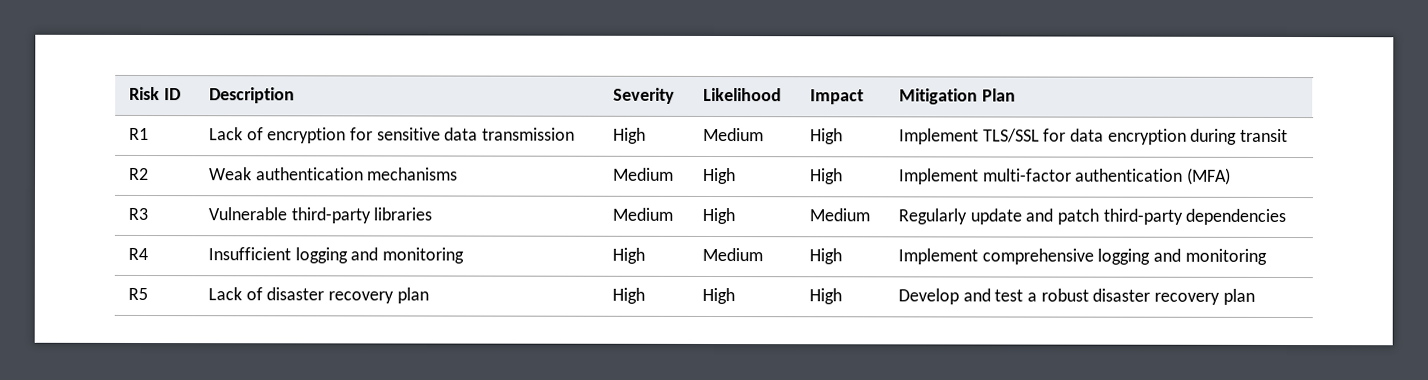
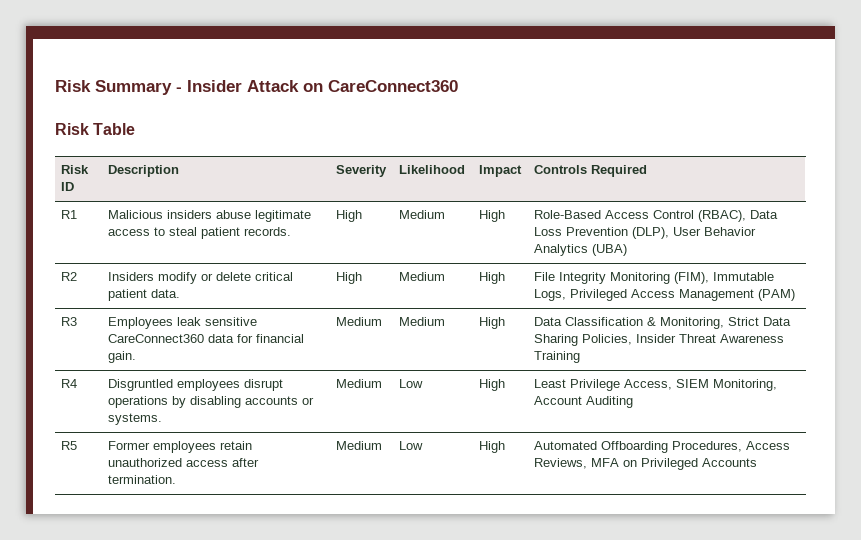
- Risk ID | Description | Severity | Likelihood | Impact | Mitigation Plan
+ Risk Summary - Insider Attack on CareConnect360
+ Risk Table
+ Risk ID | Description | Severity | Likelihood | Impact | Controls Required
- R1 | Lack of encryption for sensitive data transmission | High | Medium | High | Implement TLS/SSL for data encryption during transit
- R2 | Weak authentication mechanisms | Medium | High | High | Implement multi-factor authentication (MFA)
- R3 | Vulnerable third-party libraries | Medium | High | Medium | Regularly update and patch third-party dependencies
- R4 | Insufficient logging and monitoring | High | Medium | High | Implement comprehensive logging and monitoring
- R5 | Lack of disaster recovery plan | High | High | High | Develop and test a robust disaster recovery plan
+ R1 | Malicious insiders abuse legitimate access to steal patient records. | High | Medium | High | Role-Based Access Control (RBAC), Data Loss Prevention (DLP), User Behavior Analytics (UBA)
+ R2 | Insiders modify or delete critical patient data. | High | Medium | High | File Integrity Monitoring (FIM), Immutable Logs, Privileged Access Management (PAM)
+ R3 | Employees leak sensitive CareConnect360 data for financial gain. | Medium | Medium | High | Data Classification & Monitoring, Strict Data Sharing Policies, Insider Threat Awareness Training
+ R4 | Disgruntled employees disrupt operations by disabling accounts or systems. | Medium | Low | High | Least Privilege Access, SIEM Monitoring, Account Auditing
+ R5 | Former employees retain unauthorized access after termination. | Medium | Low | High | Automated Offboarding Procedures, Access Reviews, MFA on Privileged Accounts

